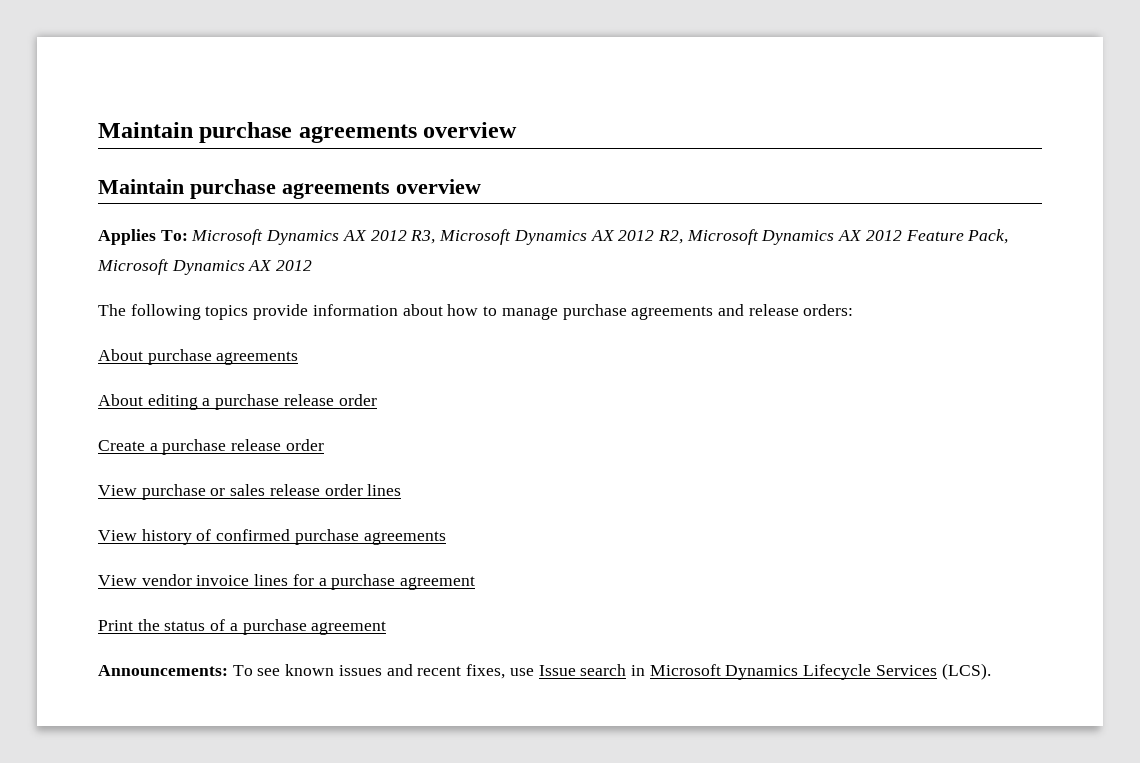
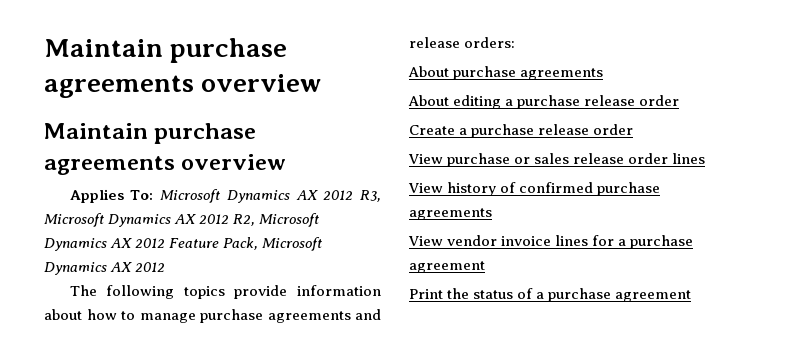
- Announcements: To see known issues and recent fixes, use Issue search in Microsoft Dynamics Lifecycle Services (LCS).

